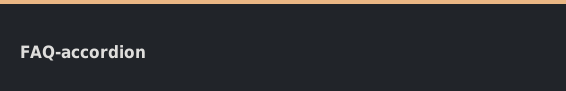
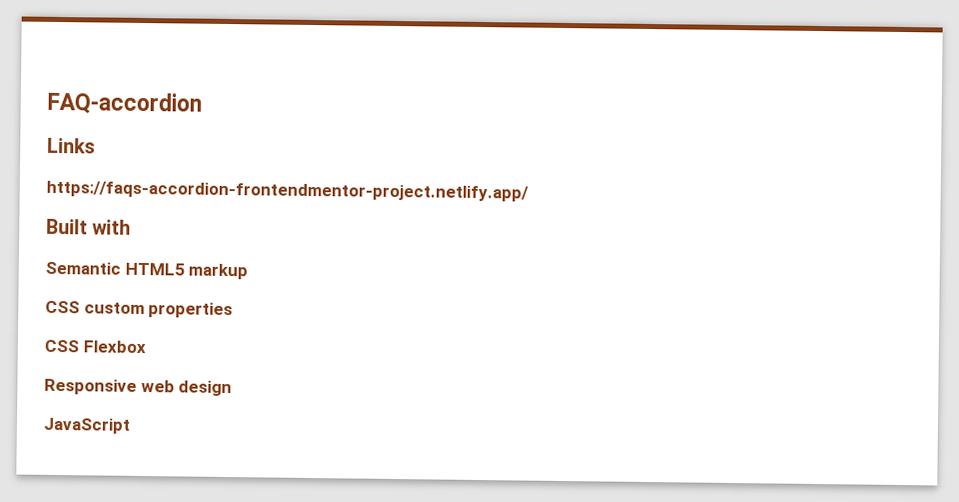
+ Links
+ https://faqs-accordion-frontendmentor-project.netlify.app/
+ Built with
+ Semantic HTML5 markup
+ CSS custom properties
+ CSS Flexbox
+ Responsive web design
+ JavaScript

